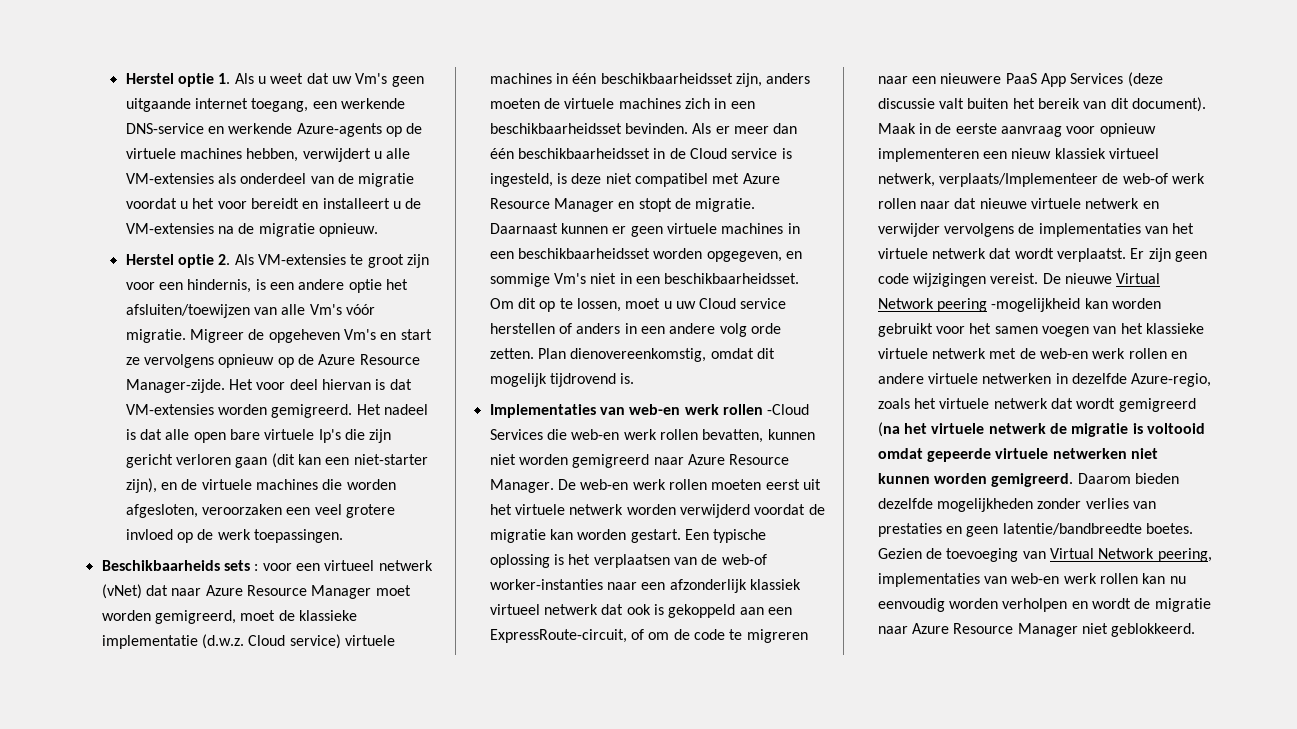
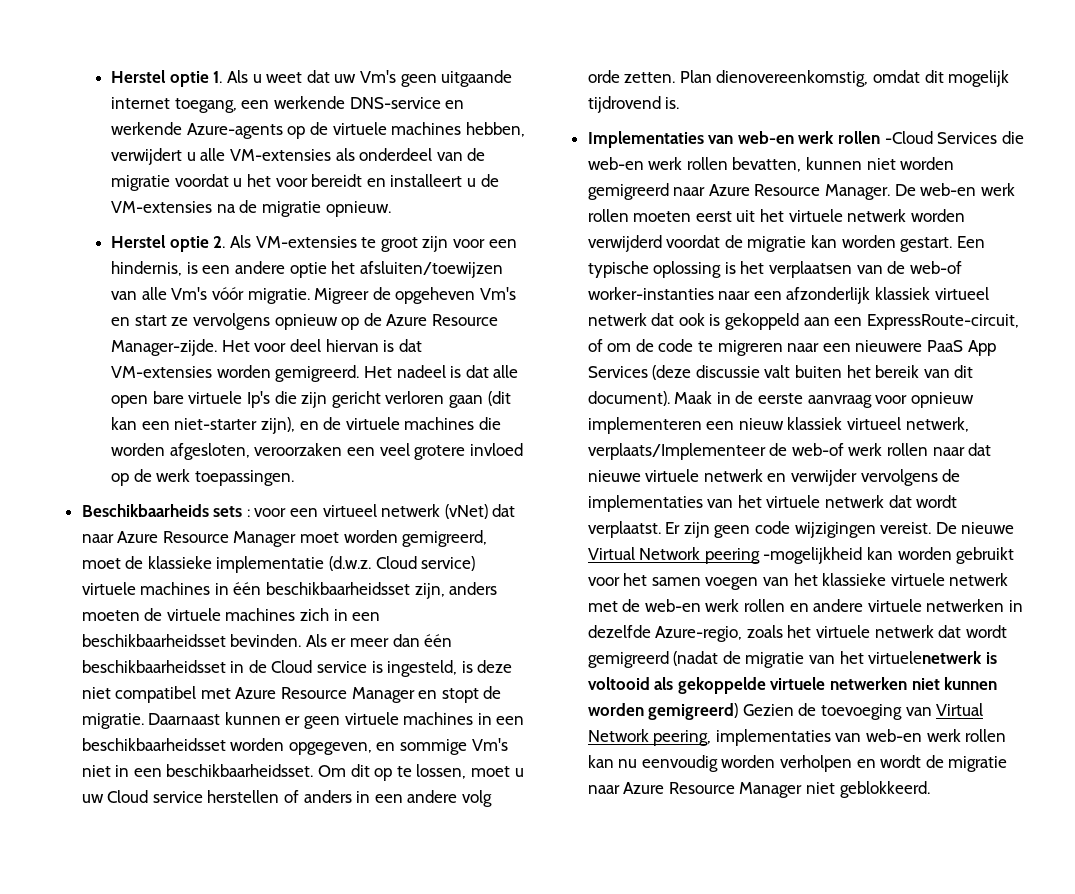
- De nieuwe Virtual Network peering -mogelijkheid kan worden gebruikt voor het samen voegen van het klassieke virtuele netwerk met de web-en werk rollen en andere virtuele netwerken in dezelfde Azure-regio, zoals het virtuele netwerk dat wordt gemigreerd (na het virtuele netwerk de migratie is voltooid omdat gepeerde virtuele netwerken niet kunnen worden gemigreerd. Daarom bieden dezelfde mogelijkheden zonder verlies van prestaties en geen latentie/bandbreedte boetes. Gezien de toevoeging van Virtual Network peering, implementaties van web-en werk rollen kan nu eenvoudig worden verholpen en wordt de migratie naar Azure Resource Manager niet geblokkeerd.
+ De nieuwe Virtual Network peering -mogelijkheid kan worden gebruikt voor het samen voegen van het klassieke virtuele netwerk met de web-en werk rollen en andere virtuele netwerken in dezelfde Azure-regio, zoals het virtuele netwerk dat wordt gemigreerd (nadat de migratie van het virtuelenetwerk is voltooid als gekoppelde virtuele netwerken niet kunnen worden gemigreerd) Gezien de toevoeging van Virtual Network peering, implementaties van web-en werk rollen kan nu eenvoudig worden verholpen en wordt de migratie naar Azure Resource Manager niet geblokkeerd.

